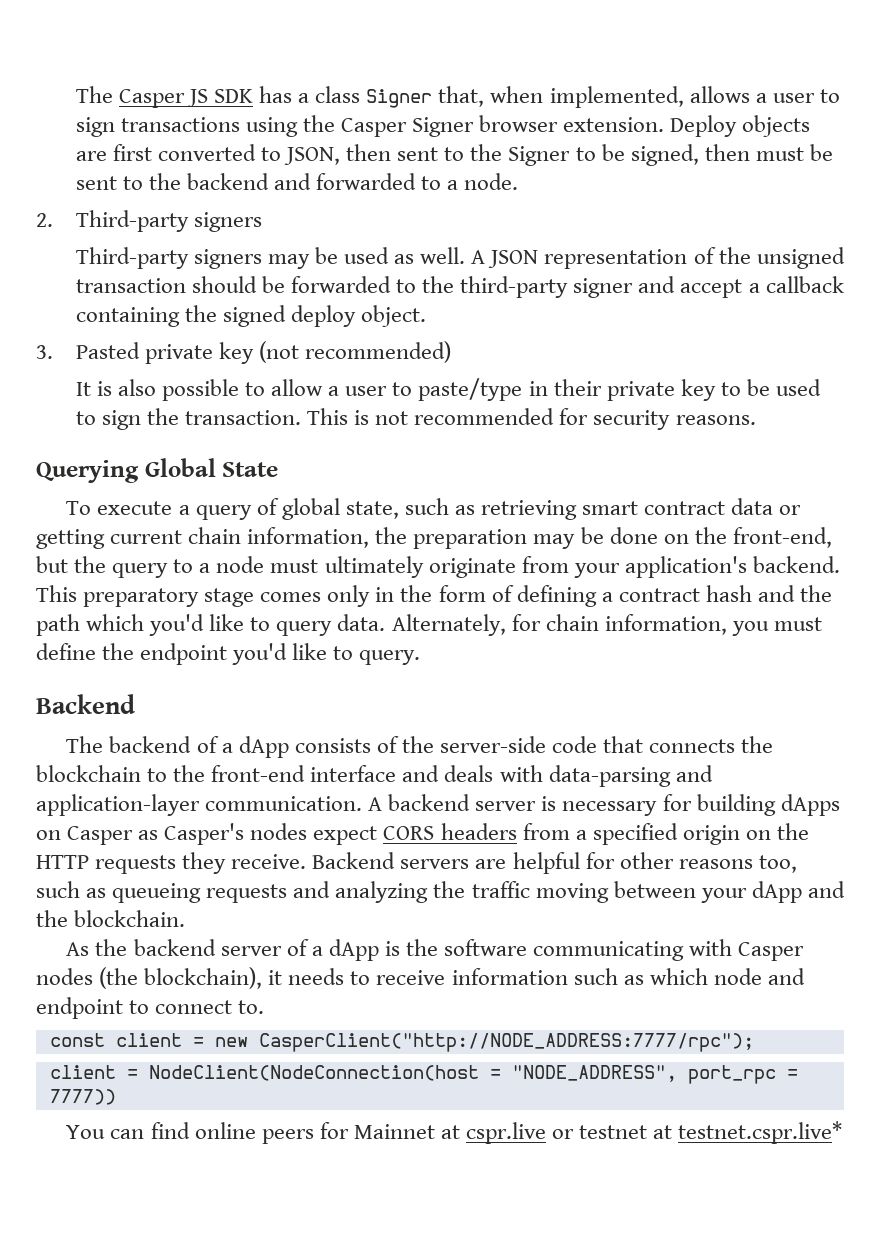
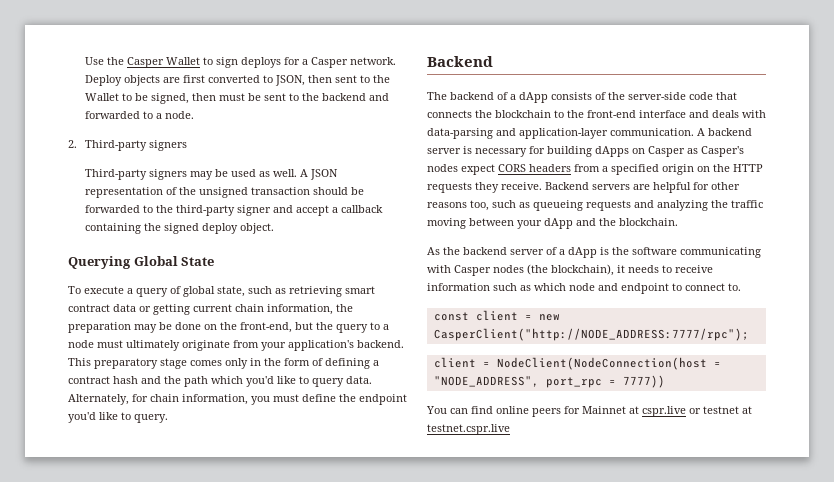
- The Casper JS SDK has a class Signer that, when implemented, allows a user to sign transactions using the Casper Signer browser extension.
+ Use the Casper Wallet to sign deploys for a Casper network.
- Deploy objects are first converted to JSON, then sent to the Signer to be signed, then must be sent to the backend and forwarded to a node.
+ Deploy objects are first converted to JSON, then sent to the Wallet to be signed, then must be sent to the backend and forwarded to a node.
- 3. Pasted private key (not recommended)
- It is also possible to allow a user to paste/type in their private key to be used to sign the transaction. This is not recommended for security reasons.
- You can find online peers for Mainnet at cspr.live or testnet at testnet.cspr.live*
+ You can find online peers for Mainnet at cspr.live or testnet at testnet.cspr.live

